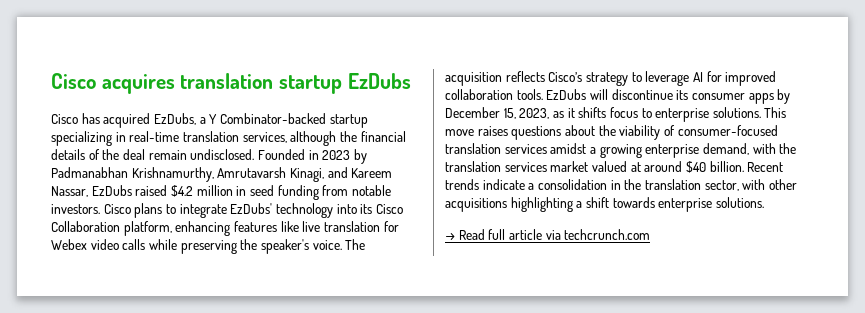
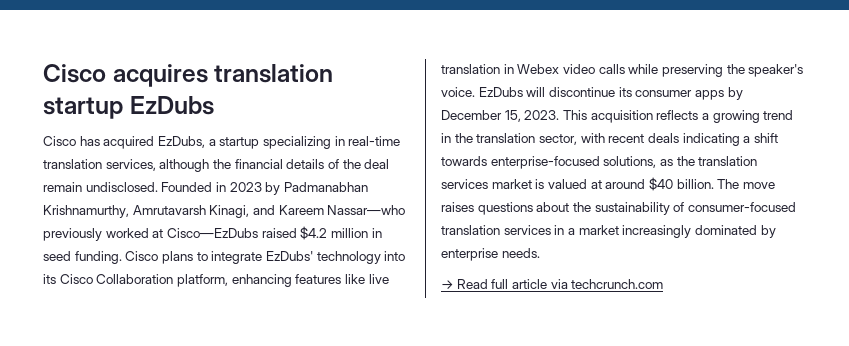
- Cisco has acquired EzDubs, a Y Combinator-backed startup specializing in real-time translation services, although the financial details of the deal remain undisclosed.
+ Cisco has acquired EzDubs, a startup specializing in real-time translation services, although the financial details of the deal remain undisclosed.
- Founded in 2023 by Padmanabhan Krishnamurthy, Amrutavarsh Kinagi, and Kareem Nassar, EzDubs raised $4.2 million in seed funding from notable investors.
+ Founded in 2023 by Padmanabhan Krishnamurthy, Amrutavarsh Kinagi, and Kareem Nassar—who previously worked at Cisco—EzDubs raised $4.2 million in seed funding.
- Cisco plans to integrate EzDubs' technology into its Cisco Collaboration platform, enhancing features like live translation for Webex video calls while preserving the speaker's voice.
+ Cisco plans to integrate EzDubs' technology into its Cisco Collaboration platform, enhancing features like live translation in Webex video calls while preserving the speaker's voice.
- The acquisition reflects Cisco’s strategy to leverage AI for improved collaboration tools.
- EzDubs will discontinue its consumer apps by December 15, 2023, as it shifts focus to enterprise solutions. This move raises questions about the viability of consumer-focused translation services amidst a growing enterprise demand, with the translation services market valued at around $40 billion. Recent trends indicate a consolidation in the translation sector, with other acquisitions highlighting a shift towards enterprise solutions.
+ EzDubs will discontinue its consumer apps by December 15, 2023. This acquisition reflects a growing trend in the translation sector, with recent deals indicating a shift towards enterprise-focused solutions, as the translation services market is valued at around $40 billion. The move raises questions about the sustainability of consumer-focused translation services in a market increasingly dominated by enterprise needs.

